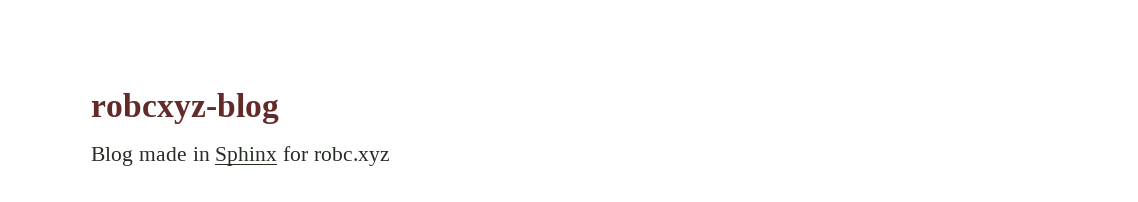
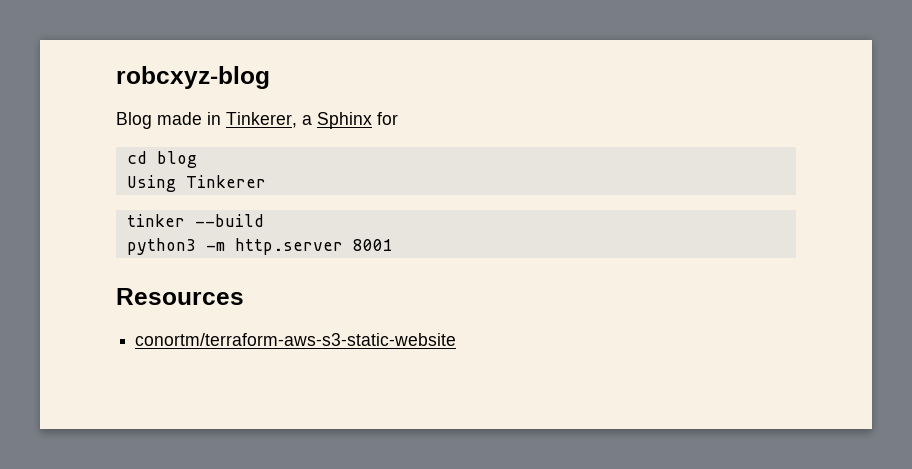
- Blog made in Sphinx for robc.xyz
+ Blog made in Tinkerer, a Sphinx for
+ cd blog
+ Using Tinkerer
+ tinker --build
+ python3 -m http.server 8001
+ Resources
+ conortm/terraform-aws-s3-static-website

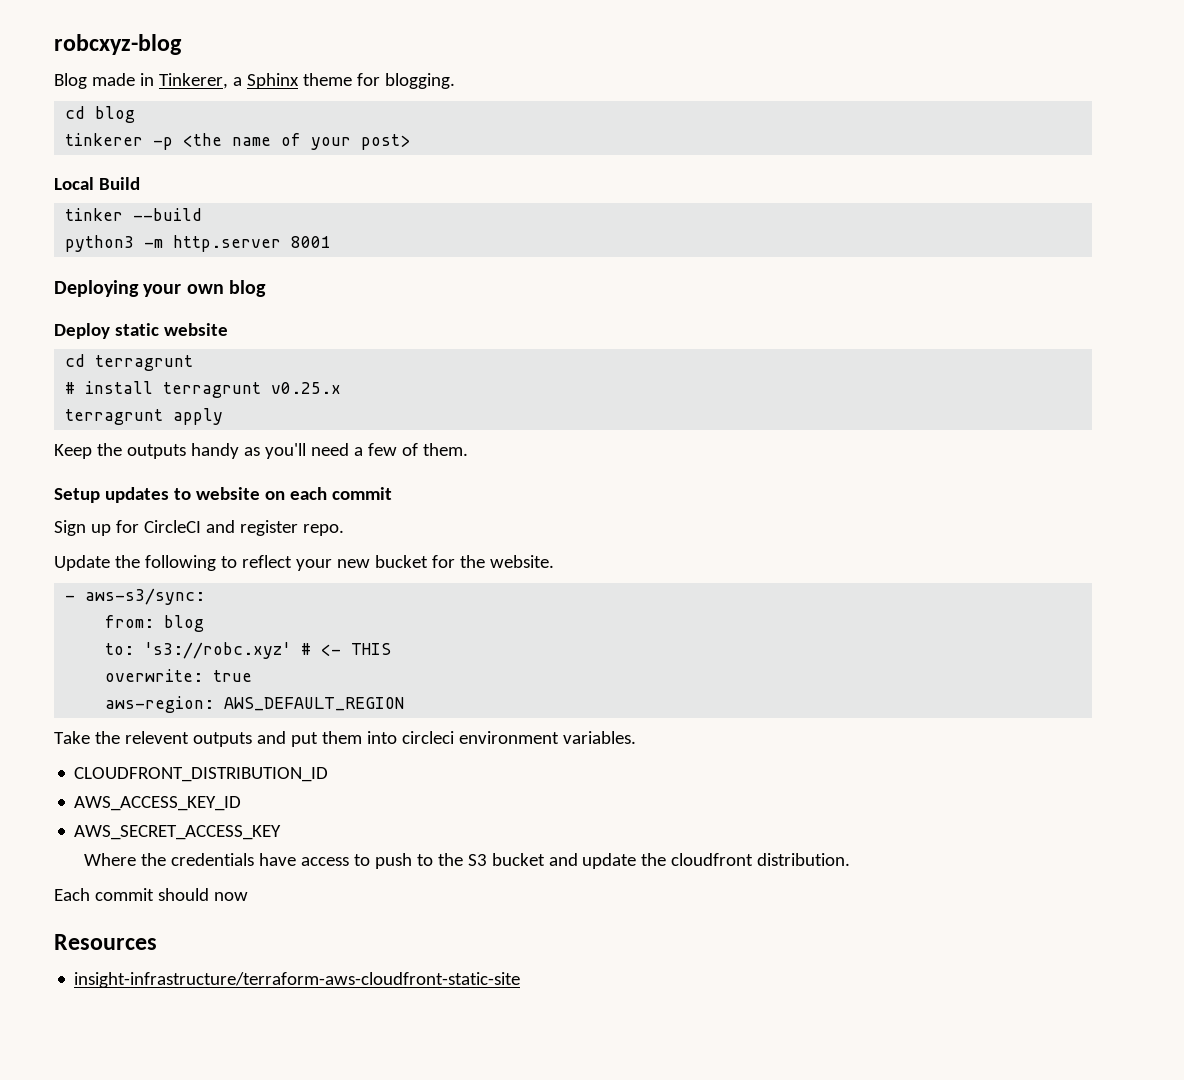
- Blog made in Tinkerer, a Sphinx for
+ Blog made in Tinkerer, a Sphinx theme for blogging.
- Using Tinkerer
+ tinkerer -p <the name of your post>
+ Local Build
+ Deploying your own blog
+ Deploy static website
+ cd terragrunt
+ # install terragrunt v0.25.x
+ terragrunt apply
+ Keep the outputs handy as you'll need a few of them.
+ Setup updates to website on each commit
+ Sign up for CircleCI and register repo.
+ Update the following to reflect your new bucket for the website.
+ - aws-s3/sync:
+ from: blog
+ to: 's3://robc.xyz' # <- THIS
+ overwrite: true
+ aws-region: AWS_DEFAULT_REGION
+ Take the relevent outputs and put them into circleci environment variables.
+ CLOUDFRONT_DISTRIBUTION_ID
+ AWS_ACCESS_KEY_ID
+ AWS_SECRET_ACCESS_KEY
+ Where the credentials have access to push to the S3 bucket and update the cloudfront distribution.
+ Each commit should now
- conortm/terraform-aws-s3-static-website
+ insight-infrastructure/terraform-aws-cloudfront-static-site

